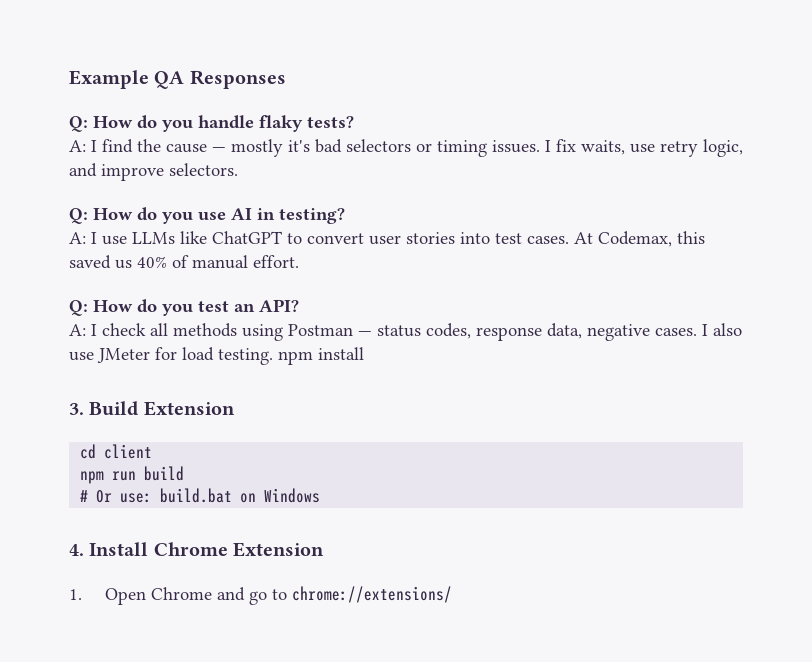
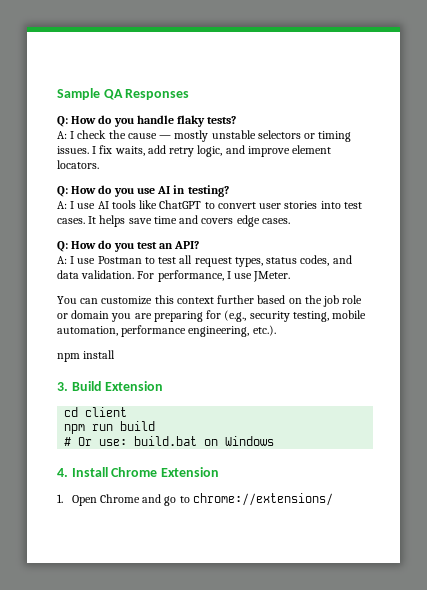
- Example QA Responses
+ Sample QA Responses
- A: I find the cause — mostly it's bad selectors or timing issues.
+ A: I check the cause — mostly unstable selectors or timing issues.
- I fix waits, use retry logic, and improve selectors.
+ I fix waits, add retry logic, and improve element locators.
- A: I use LLMs like ChatGPT to convert user stories into test cases.
+ A: I use AI tools like ChatGPT to convert user stories into test cases.
- At Codemax, this saved us 40% of manual effort.
+ It helps save time and covers edge cases.
- A: I check all methods using Postman — status codes, response data, negative cases. I also use JMeter for load testing. npm install
+ A: I use Postman to test all request types, status codes, and data validation. For performance, I use JMeter.
+ You can customize this context further based on the job role or domain you are preparing for (e.g., security testing, mobile automation, performance engineering, etc.).
+ npm install

